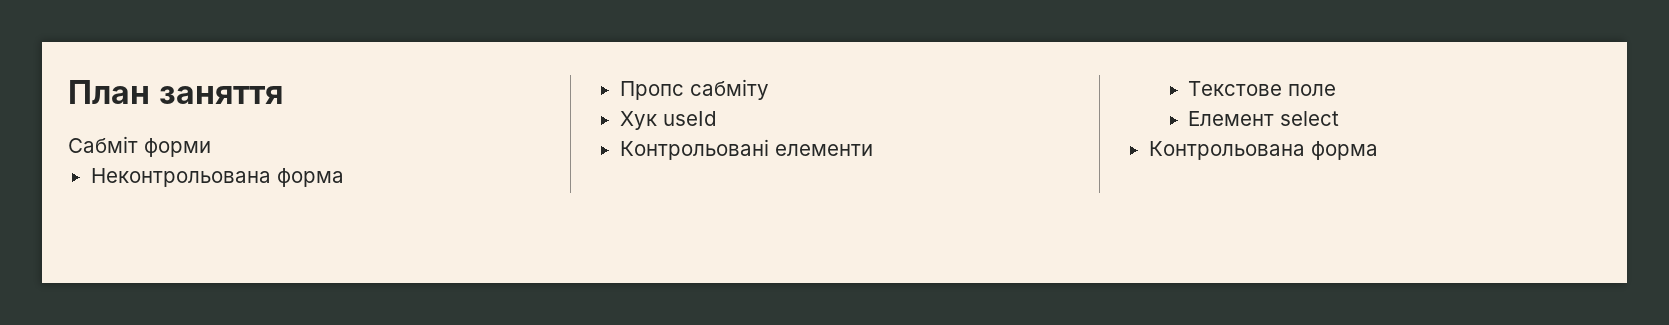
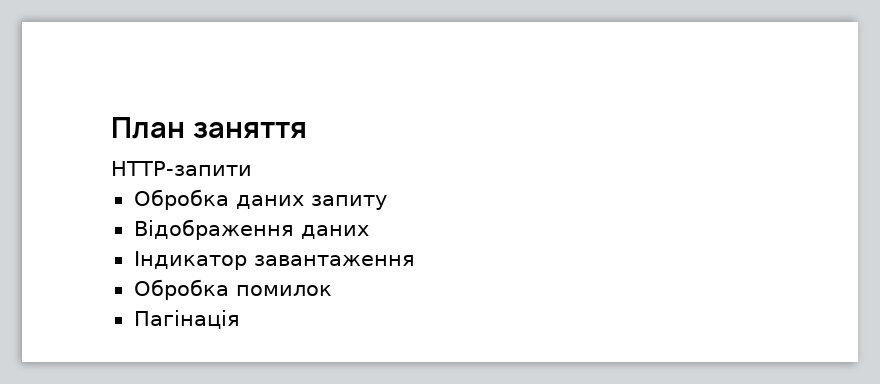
- Сабміт форми
- Неконтрольована форма
- Пропс сабміту
- Хук useId
- Контрольовані елементи
- Текстове поле
- Елемент select
- Контрольована форма
+ HTTP-запити
+ Обробка даних запиту
+ Відображення даних
+ Індикатор завантаження
+ Обробка помилок
+ Пагінація

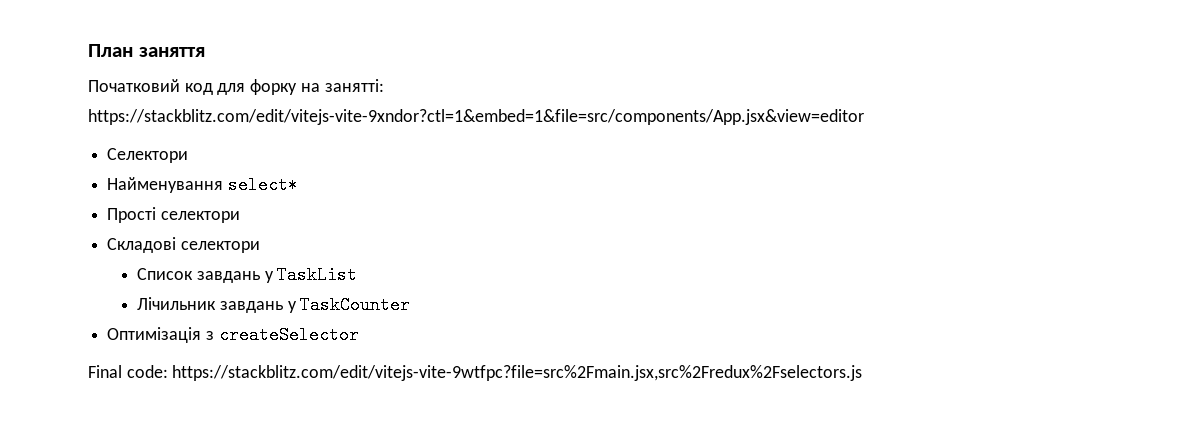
- HTTP-запити
- Обробка даних запиту
- Відображення даних
- Індикатор завантаження
- Обробка помилок
- Пагінація
+ Початковий код для форку на занятті: https://stackblitz.com/edit/vitejs-vite-9xndor?ctl=1&embed=1&file=src/components/App.jsx&view=editor
+ Селектори
+ Найменування select*
+ Прості селектори
+ Складові селектори
+ Список завдань у TaskList
+ Лічильник завдань у TaskCounter
+ Оптимізація з createSelector
+ Final code: https://stackblitz.com/edit/vitejs-vite-9wtfpc?file=src%2Fmain.jsx,src%2Fredux%2Fselectors.js

